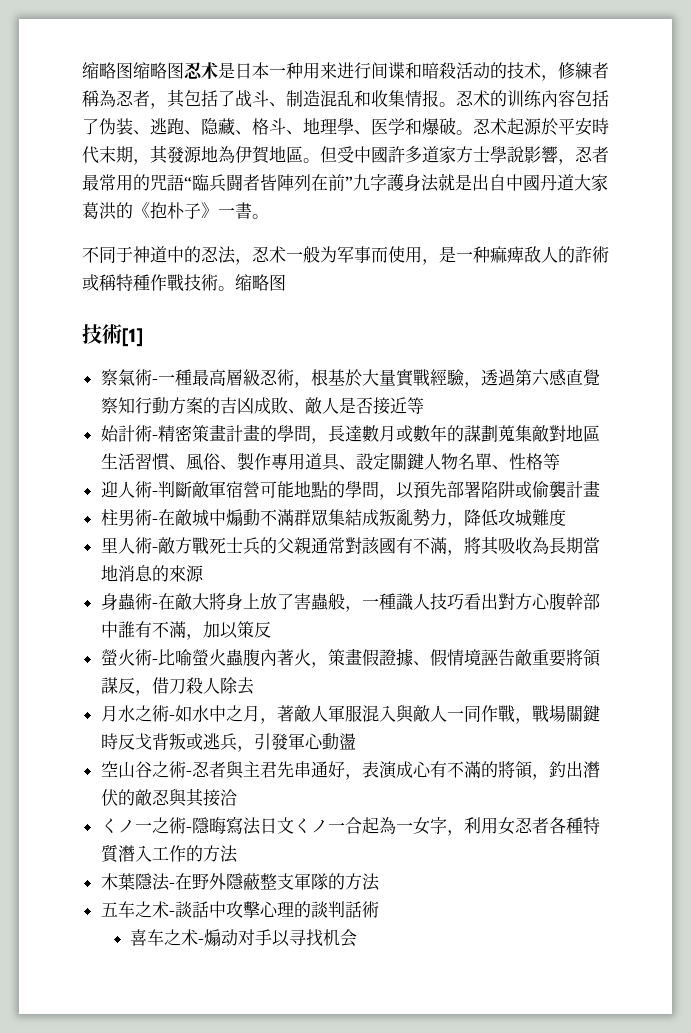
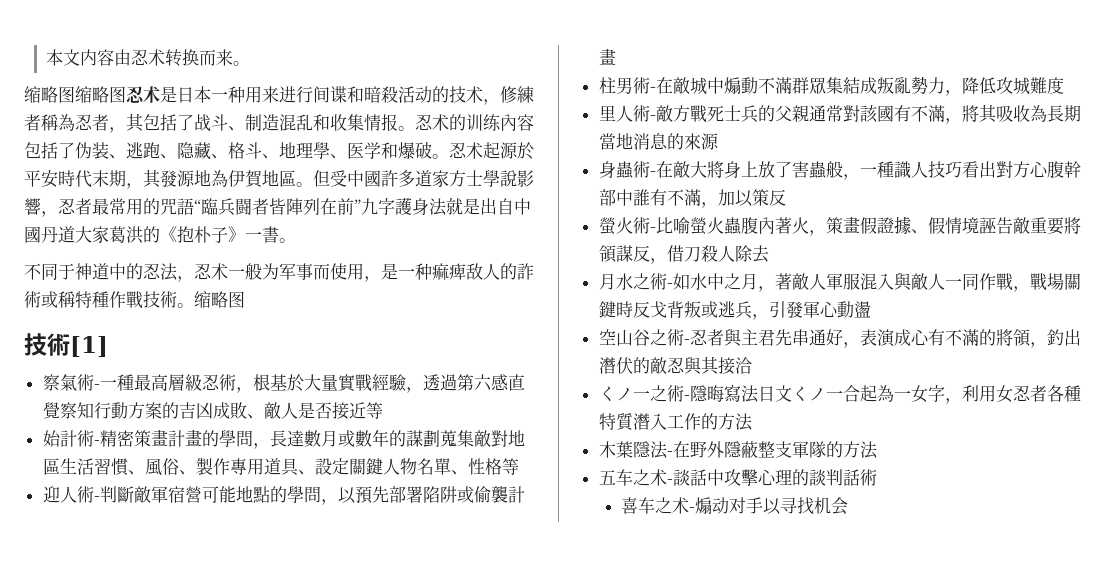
+ 本文内容由忍术转换而来。

